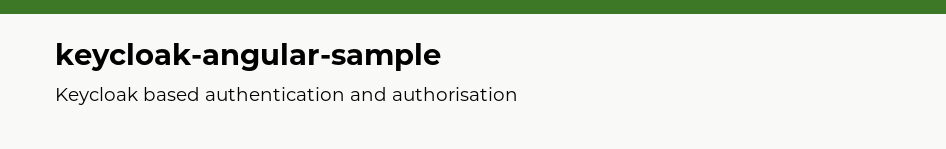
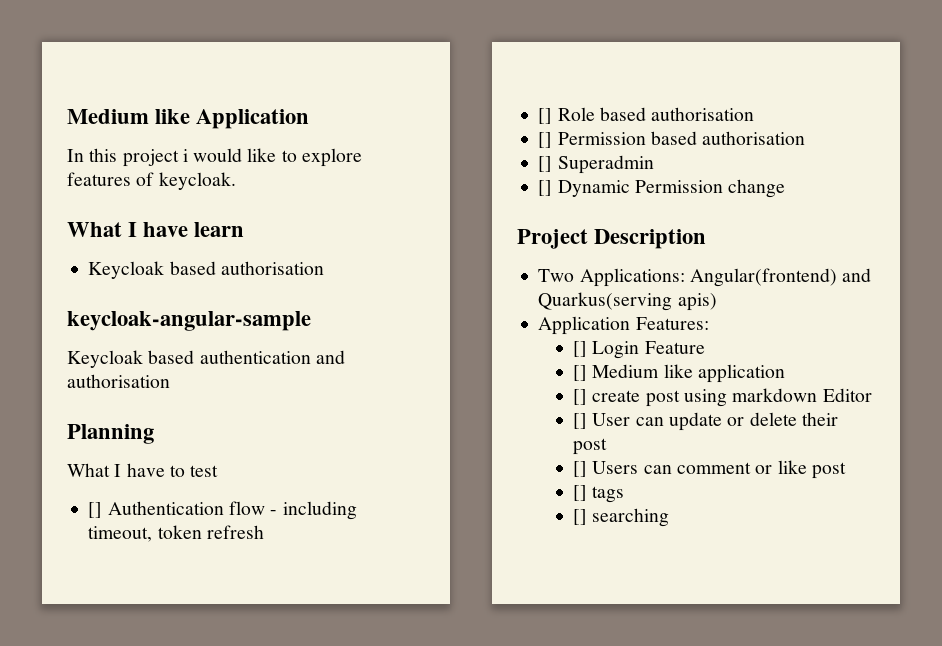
+ Medium like Application
+ In this project i would like to explore features of keycloak.
+ What I have learn
+ Keycloak based authorisation
+ Planning
+ What I have to test
+ [] Authentication flow - including timeout, token refresh
+ [] Role based authorisation
+ [] Permission based authorisation
+ [] Superadmin
+ [] Dynamic Permission change
+ Project Description
+ Two Applications: Angular(frontend) and Quarkus(serving apis)
+ Application Features:
+ [] Login Feature
+ [] Medium like application
+ [] create post using markdown Editor
+ [] User can update or delete their post
+ [] Users can comment or like post
+ [] tags
+ [] searching

